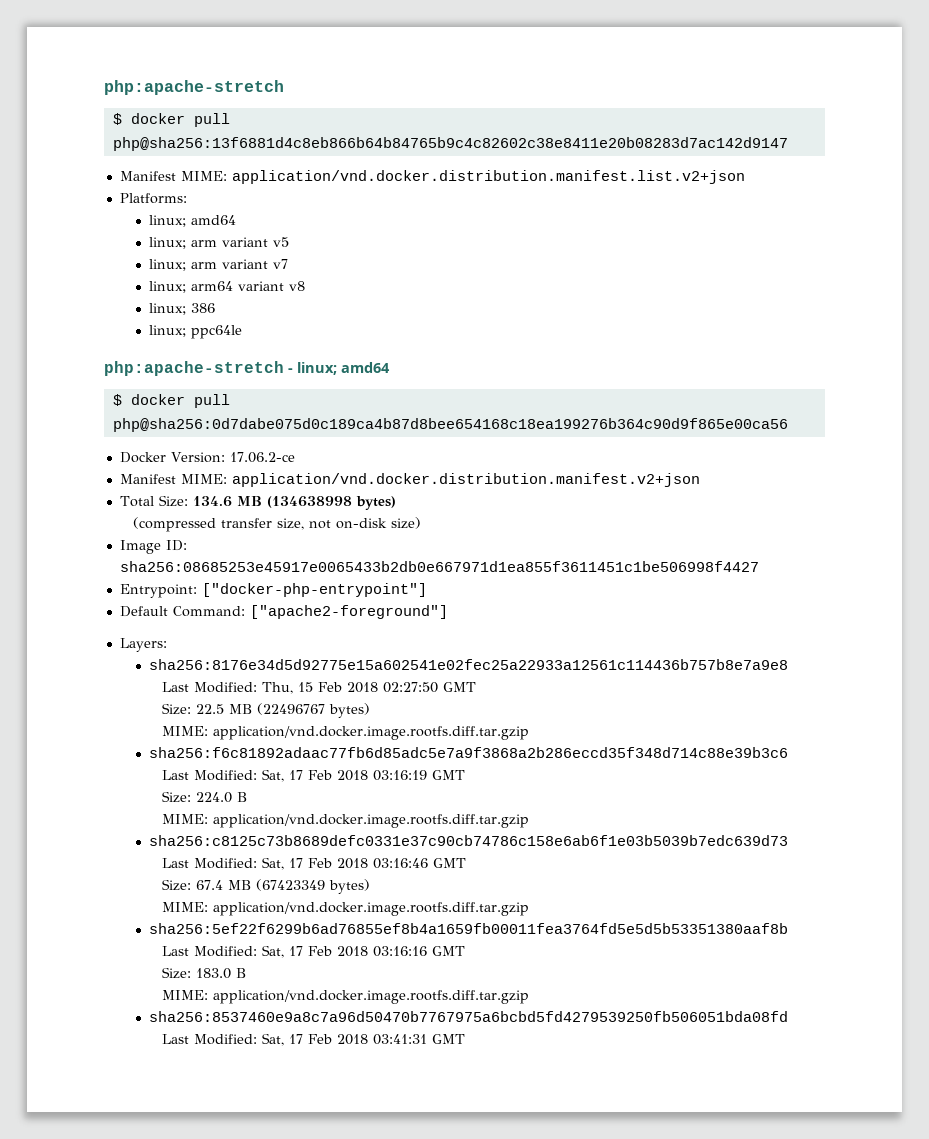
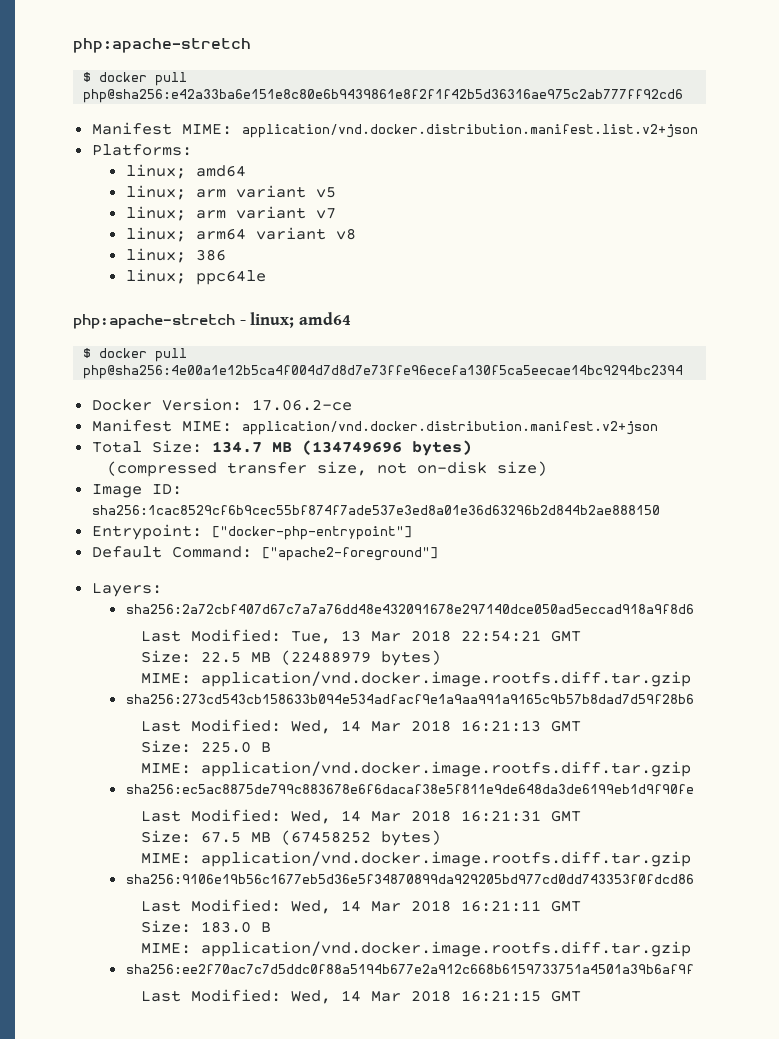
- $ docker pull php@sha256:13f6881d4c8eb866b64b84765b9c4c82602c38e8411e20b08283d7ac142d9147
+ $ docker pull php@sha256:e42a33ba6e151e8c80e6b9439861e8f2f1f42b5d36316ae975c2ab777ff92cd6
- $ docker pull php@sha256:0d7dabe075d0c189ca4b87d8bee654168c18ea199276b364c90d9f865e00ca56
+ $ docker pull php@sha256:4e00a1e12b5ca4f004d7d8d7e73ffe96ecefa130f5ca5eecae14bc9294bc2394
- Total Size: 134.6 MB (134638998 bytes)
+ Total Size: 134.7 MB (134749696 bytes)
- Image ID: sha256:08685253e45917e0065433b2db0e667971d1ea855f3611451c1be506998f4427
+ Image ID: sha256:1cac8529cf6b9cec55bf874f7ade537e3ed8a01e36d63296b2d844b2ae888150
- sha256:8176e34d5d92775e15a602541e02fec25a22933a12561c114436b757b8e7a9e8
- Last Modified: Thu, 15 Feb 2018 02:27:50 GMT
+ sha256:2a72cbf407d67c7a7a76dd48e432091678e297140dce050ad5eccad918a9f8d6
+ Last Modified: Tue, 13 Mar 2018 22:54:21 GMT
- Size: 22.5 MB (22496767 bytes)
+ Size: 22.5 MB (22488979 bytes)
  MIME: application/vnd.docker.image.rootfs.diff.tar.gzip
- sha256:f6c81892adaac77fb6d85adc5e7a9f3868a2b286eccd35f348d714c88e39b3c6
- Last Modified: Sat, 17 Feb 2018 03:16:19 GMT
- Size: 224.0 B
+ sha256:273cd543cb158633b094e534adfacf9e1a9aa991a9165c9b57b8dad7d59f28b6
+ Last Modified: Wed, 14 Mar 2018 16:21:13 GMT
+ Size: 225.0 B
  MIME: application/vnd.docker.image.rootfs.diff.tar.gzip
- sha256:c8125c73b8689defc0331e37c90cb74786c158e6ab6f1e03b5039b7edc639d73
- Last Modified: Sat, 17 Feb 2018 03:16:46 GMT
- Size: 67.4 MB (67423349 bytes)
+ sha256:ec5ac8875de799c883678e6f6dacaf38e5f811e9de648da3de6199eb1d9f90fe
+ Last Modified: Wed, 14 Mar 2018 16:21:31 GMT
+ Size: 67.5 MB (67458252 bytes)
  MIME: application/vnd.docker.image.rootfs.diff.tar.gzip
- sha256:5ef22f6299b6ad76855ef8b4a1659fb00011fea3764fd5e5d5b53351380aaf8b
- Last Modified: Sat, 17 Feb 2018 03:16:16 GMT
+ sha256:9106e19b56c1677eb5d36e5f34870899da929205bd977cd0dd743353f0fdcd86
+ Last Modified: Wed, 14 Mar 2018 16:21:11 GMT
- sha256:8537460e9a8c7a96d50470b7767975a6bcbd5fd4279539250fb506051bda08fd
- Last Modified: Sat, 17 Feb 2018 03:41:31 GMT
+ sha256:ee2f70ac7c7d5ddc0f88a5194b677e2a912c668b6159733751a4501a39b6af9f
+ Last Modified: Wed, 14 Mar 2018 16:21:15 GMT

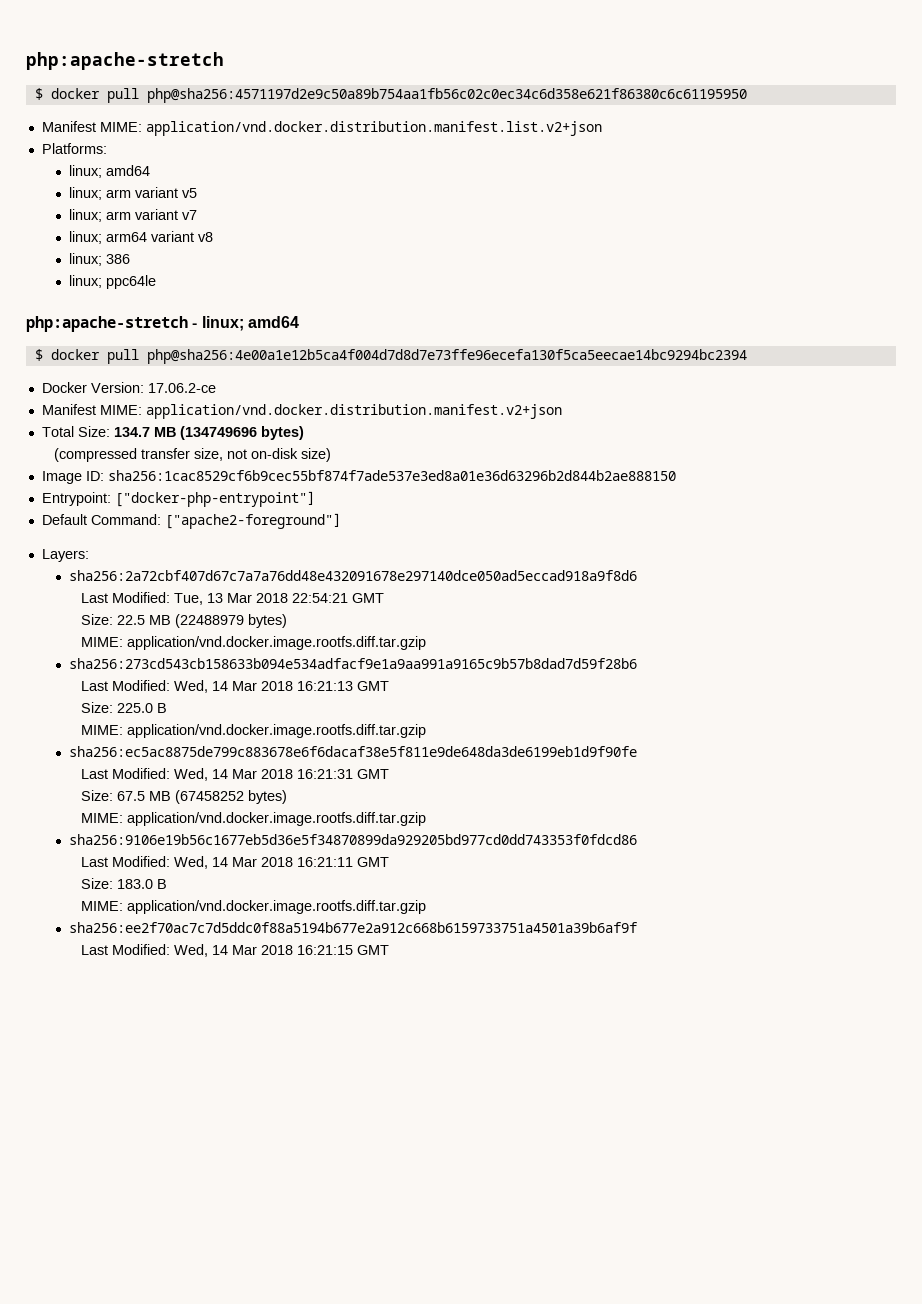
- $ docker pull php@sha256:e42a33ba6e151e8c80e6b9439861e8f2f1f42b5d36316ae975c2ab777ff92cd6
+ $ docker pull php@sha256:4571197d2e9c50a89b754aa1fb56c02c0ec34c6d358e621f86380c6c61195950

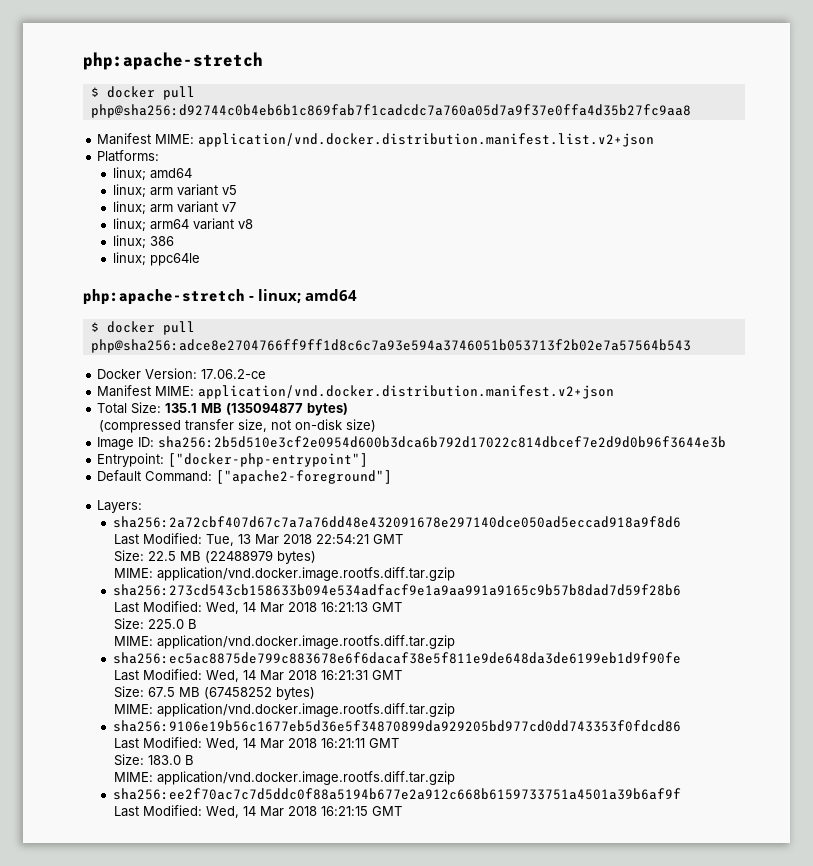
- $ docker pull php@sha256:4571197d2e9c50a89b754aa1fb56c02c0ec34c6d358e621f86380c6c61195950
+ $ docker pull php@sha256:d92744c0b4eb6b1c869fab7f1cadcdc7a760a05d7a9f37e0ffa4d35b27fc9aa8
- $ docker pull php@sha256:4e00a1e12b5ca4f004d7d8d7e73ffe96ecefa130f5ca5eecae14bc9294bc2394
+ $ docker pull php@sha256:adce8e2704766ff9ff1d8c6c7a93e594a3746051b053713f2b02e7a57564b543
- Total Size: 134.7 MB (134749696 bytes)
+ Total Size: 135.1 MB (135094877 bytes)
- Image ID: sha256:1cac8529cf6b9cec55bf874f7ade537e3ed8a01e36d63296b2d844b2ae888150
+ Image ID: sha256:2b5d510e3cf2e0954d600b3dca6b792d17022c814dbcef7e2d9d0b96f3644e3b

